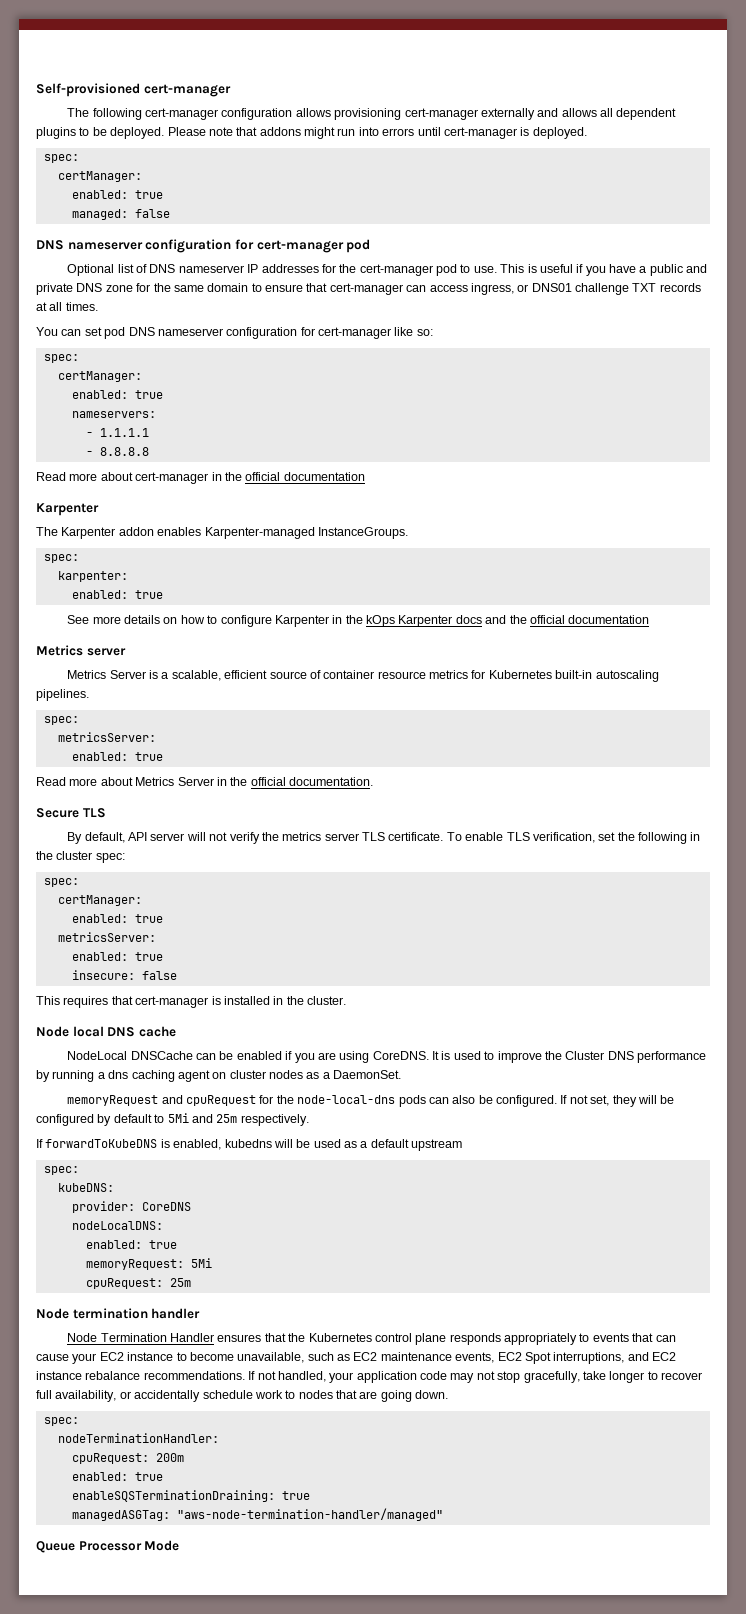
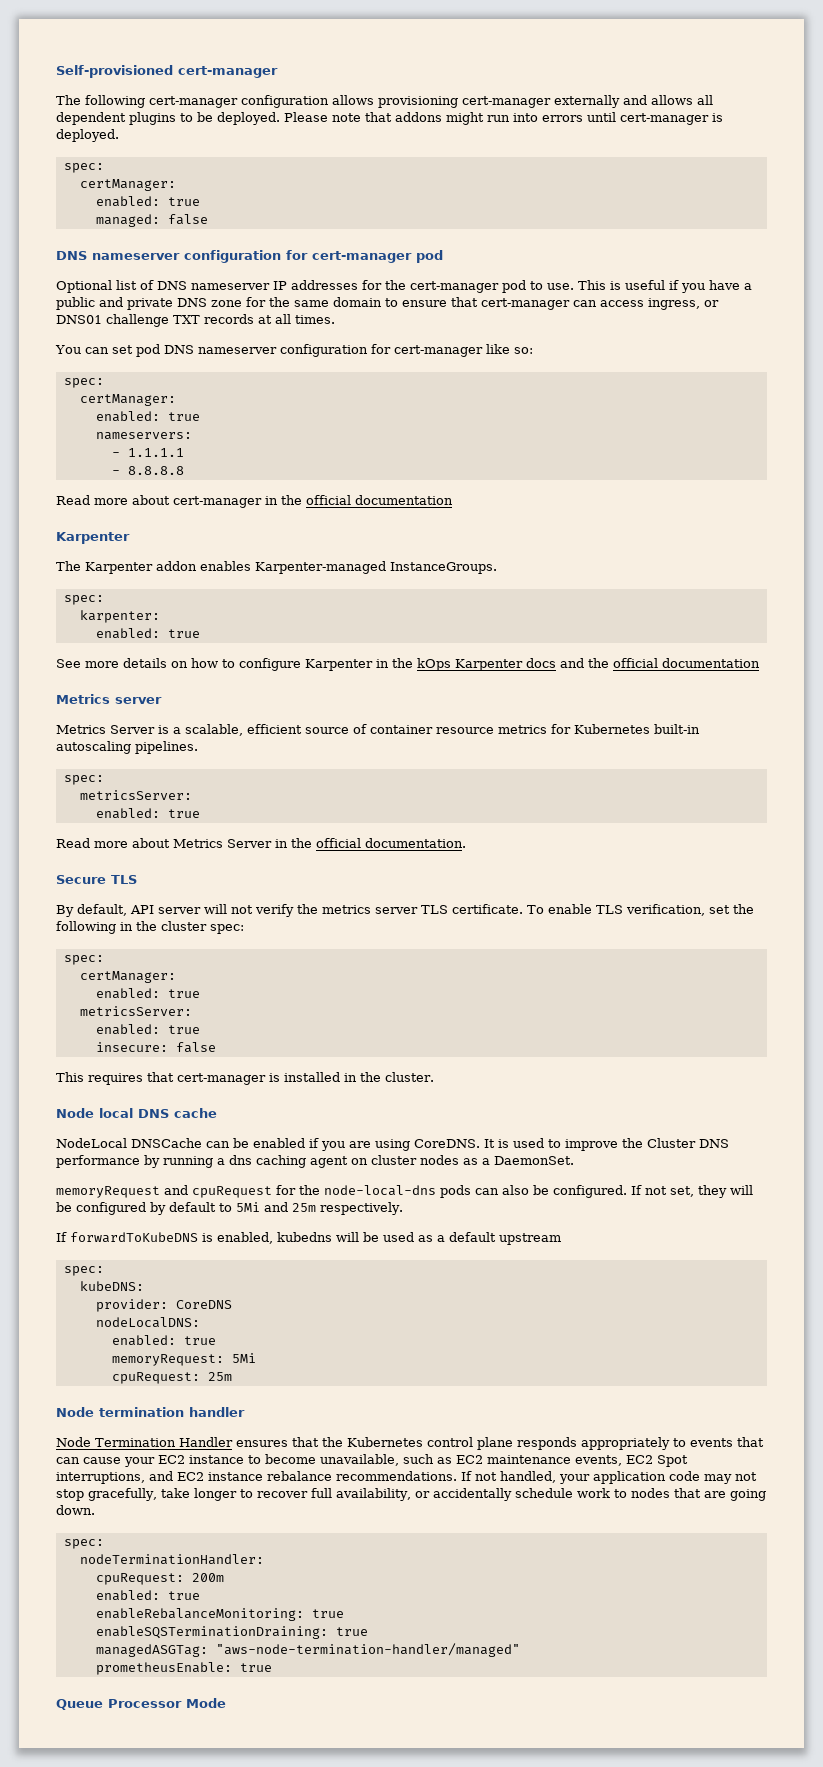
+ enableRebalanceMonitoring: true
+ prometheusEnable: true

